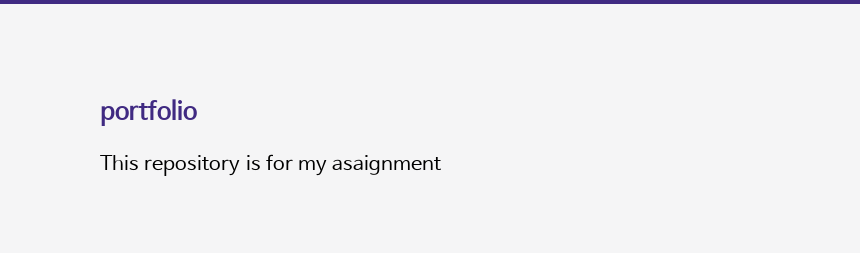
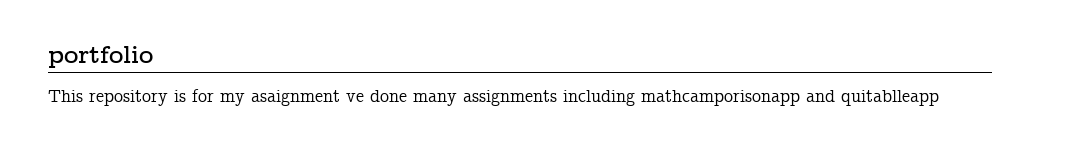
- This repository is for my asaignment
+ This repository is for my asaignment ve done many assignments including mathcamporisonapp and quitablleapp

